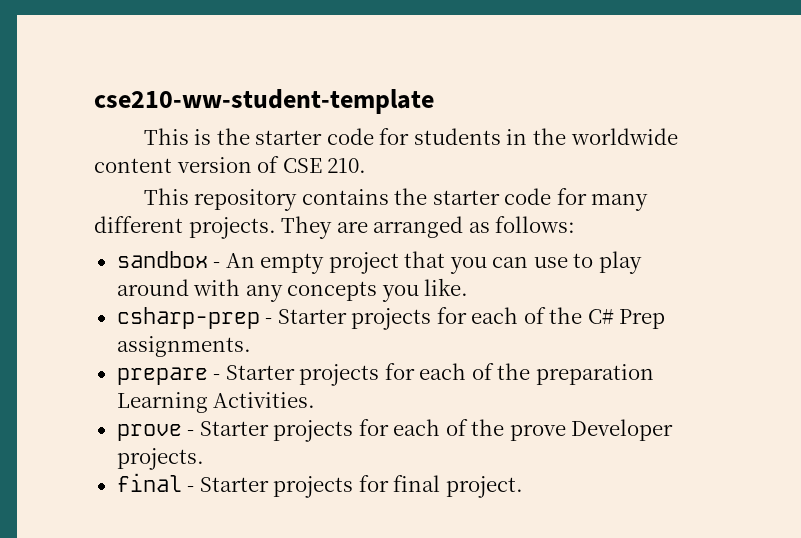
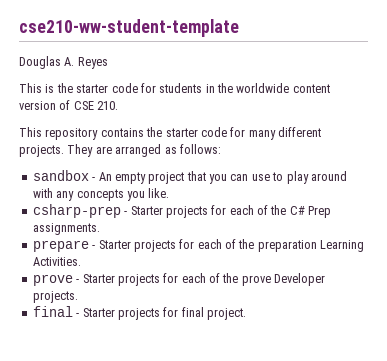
+ Douglas A. Reyes

